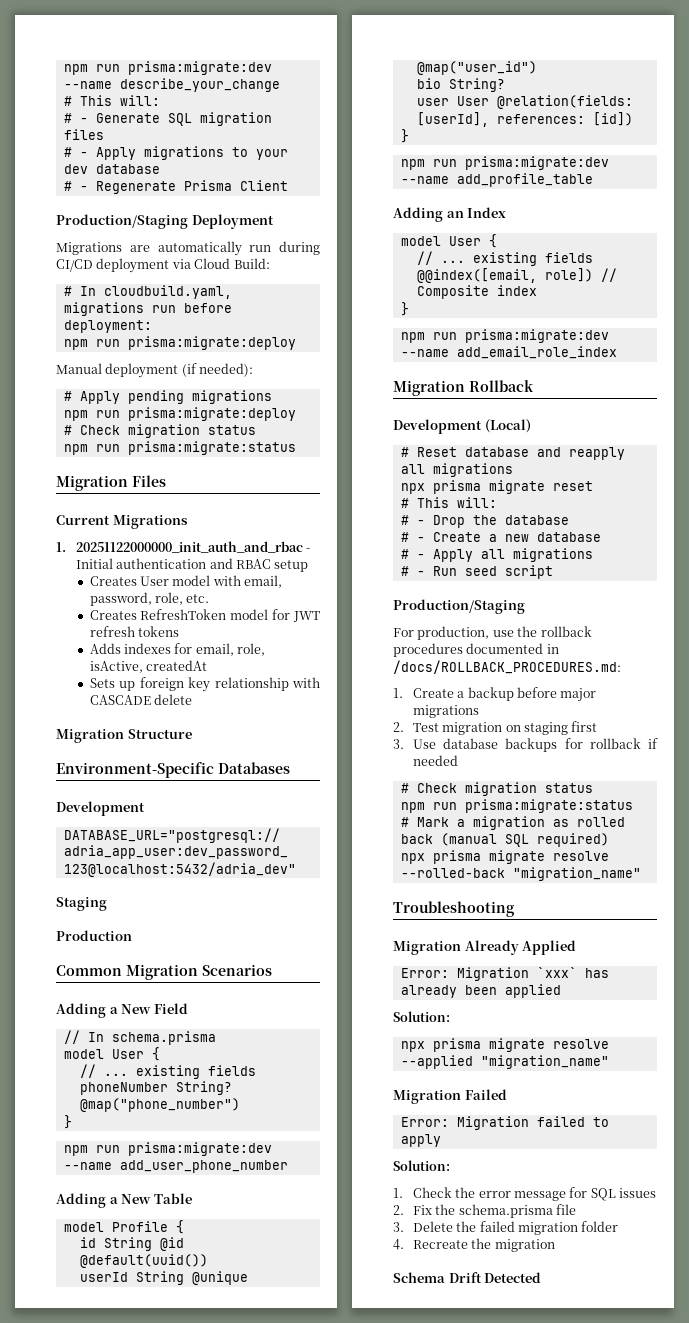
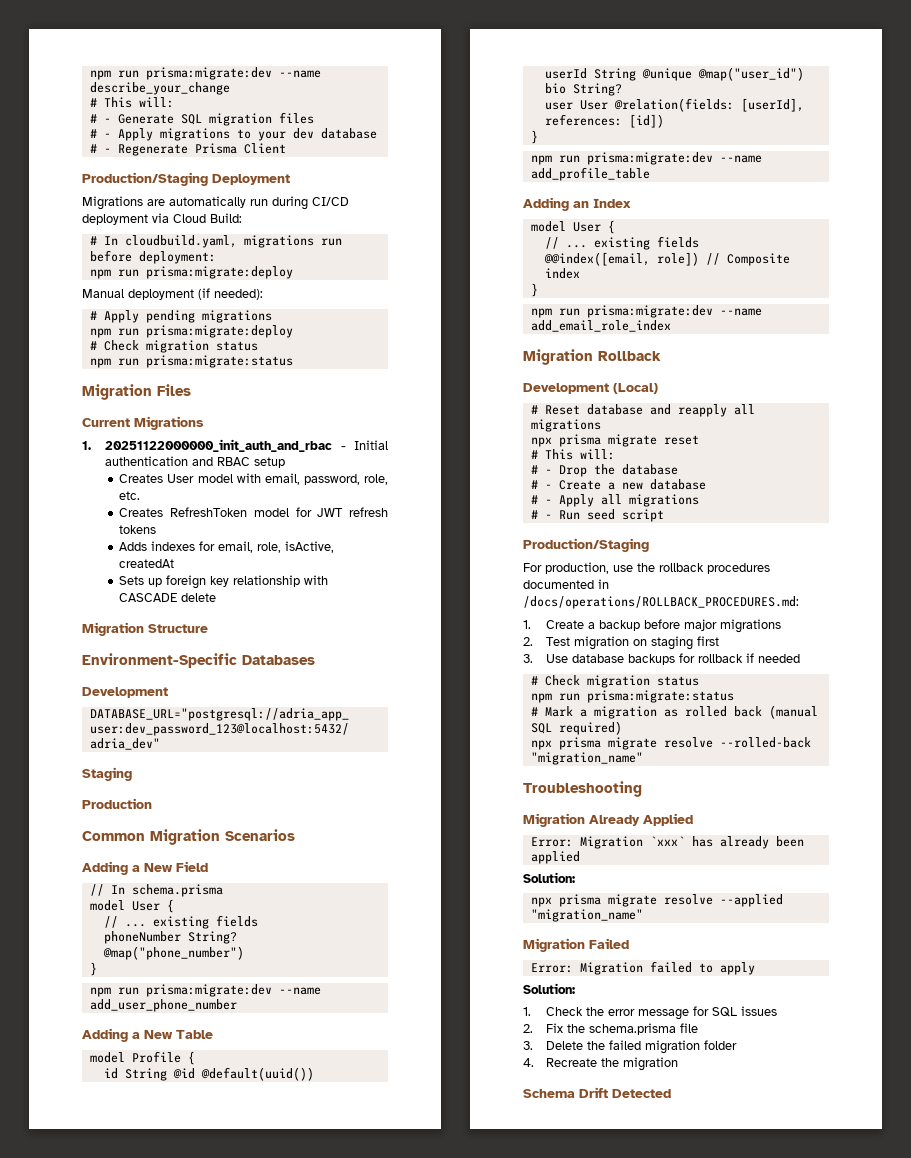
- For production, use the rollback procedures documented in /docs/ROLLBACK_PROCEDURES.md:
+ For production, use the rollback procedures documented in /docs/operations/ROLLBACK_PROCEDURES.md:

